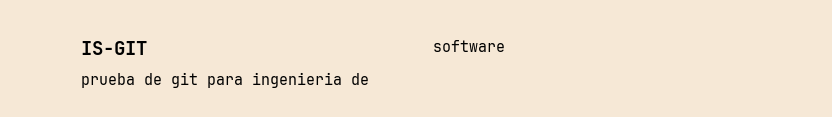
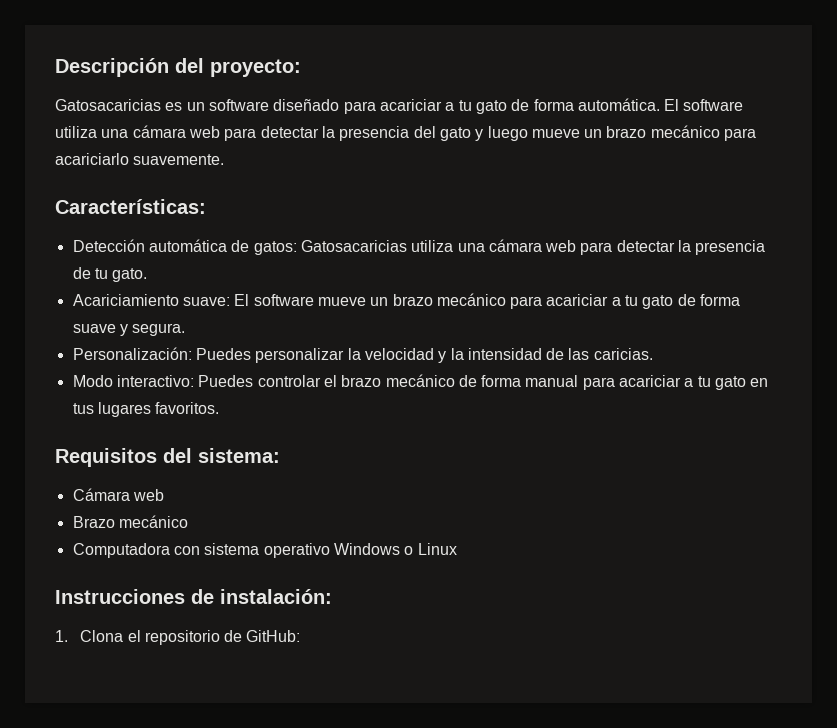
- IS-GIT
- prueba de git para ingenieria de software
+ Descripción del proyecto:
+ Gatosacaricias es un software diseñado para acariciar a tu gato de forma automática. El software utiliza una cámara web para detectar la presencia del gato y luego mueve un brazo mecánico para acariciarlo suavemente.
+ Características:
+ Detección automática de gatos: Gatosacaricias utiliza una cámara web para detectar la presencia de tu gato.
+ Acariciamiento suave: El software mueve un brazo mecánico para acariciar a tu gato de forma suave y segura.
+ Personalización: Puedes personalizar la velocidad y la intensidad de las caricias.
+ Modo interactivo: Puedes controlar el brazo mecánico de forma manual para acariciar a tu gato en tus lugares favoritos.
+ Requisitos del sistema:
+ Cámara web
+ Brazo mecánico
+ Computadora con sistema operativo Windows o Linux
+ Instrucciones de instalación:
+ 1. Clona el repositorio de GitHub:

